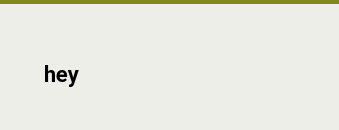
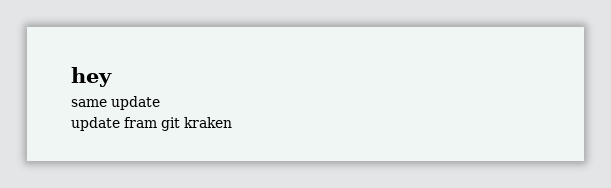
+ same update
+ update fram git kraken

